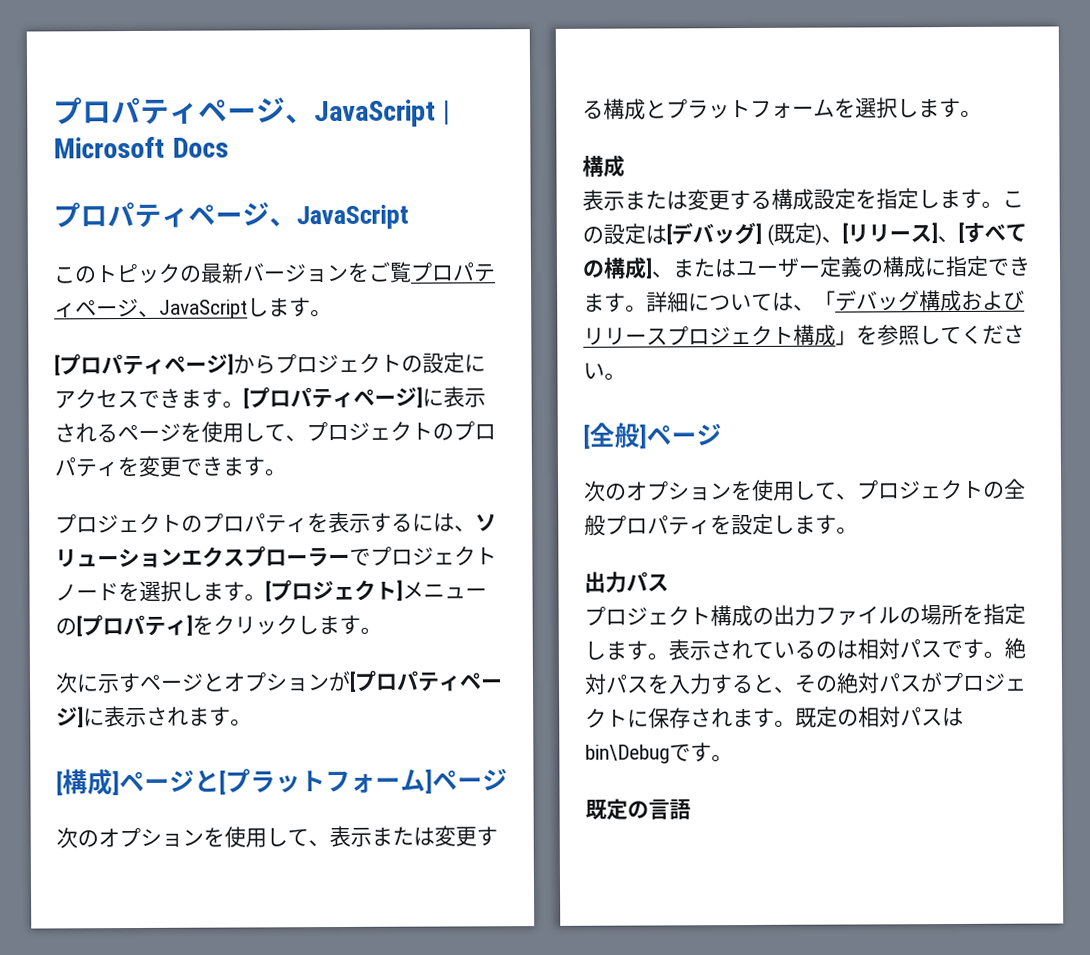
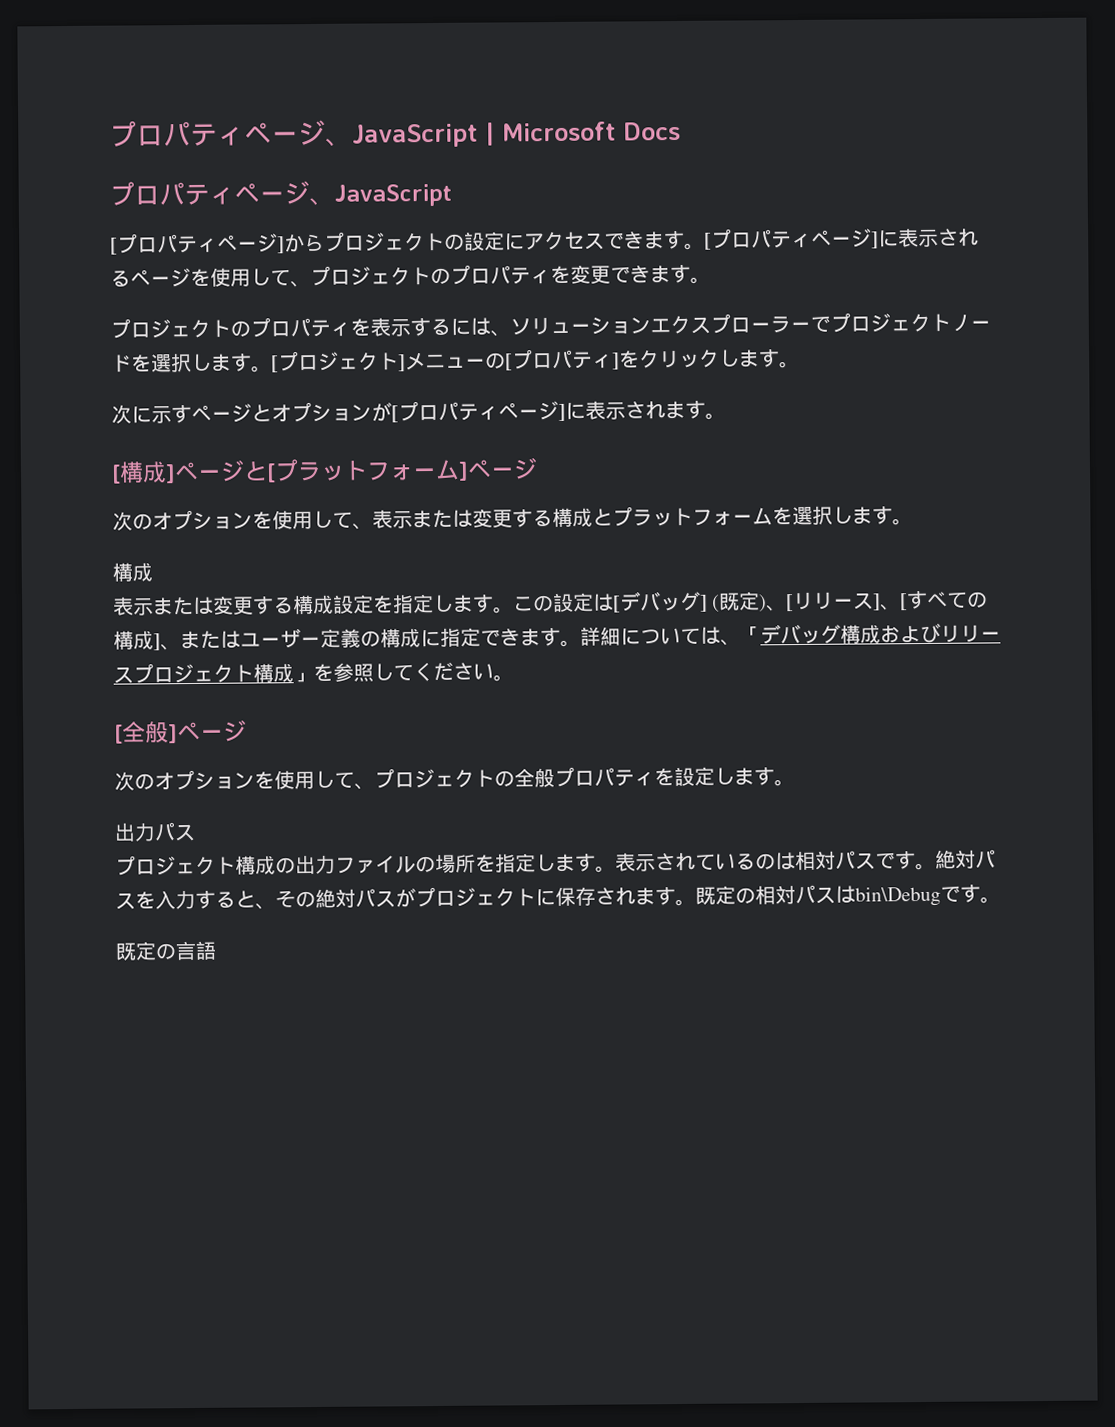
- このトピックの最新バージョンをご覧プロパティページ、JavaScriptします。

